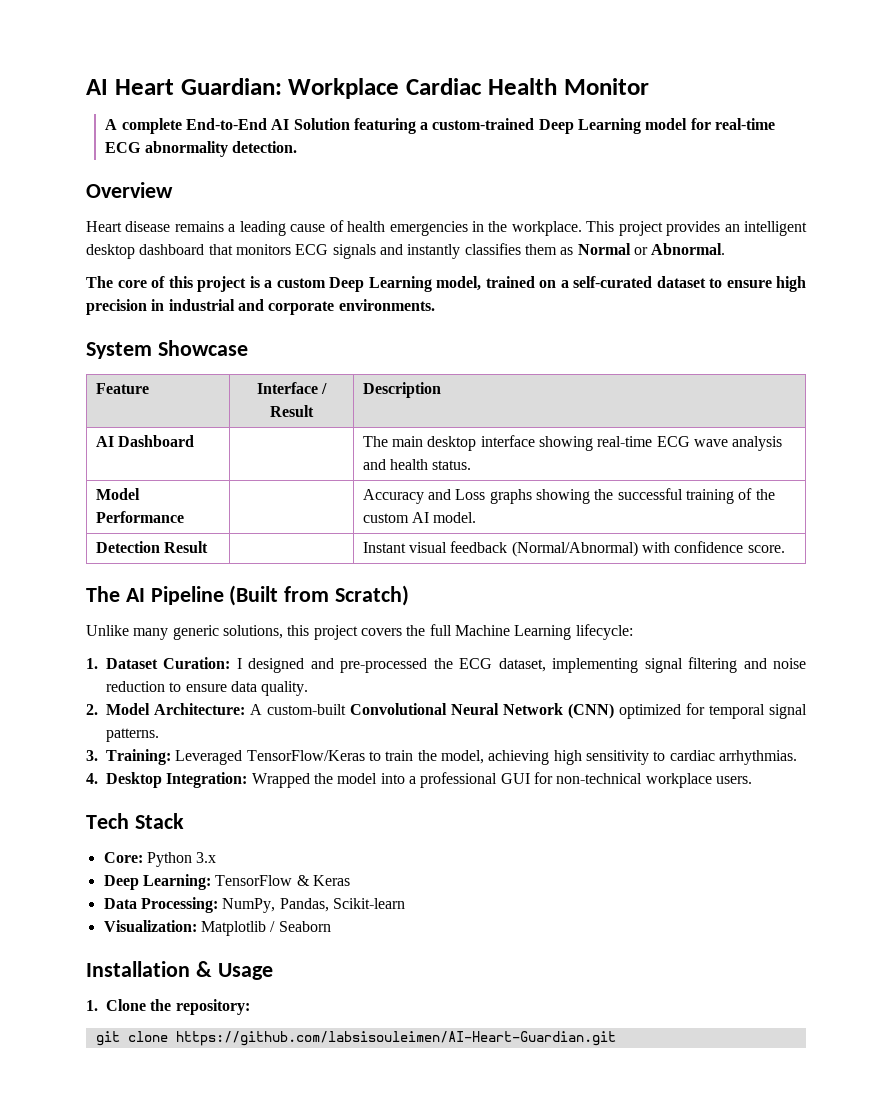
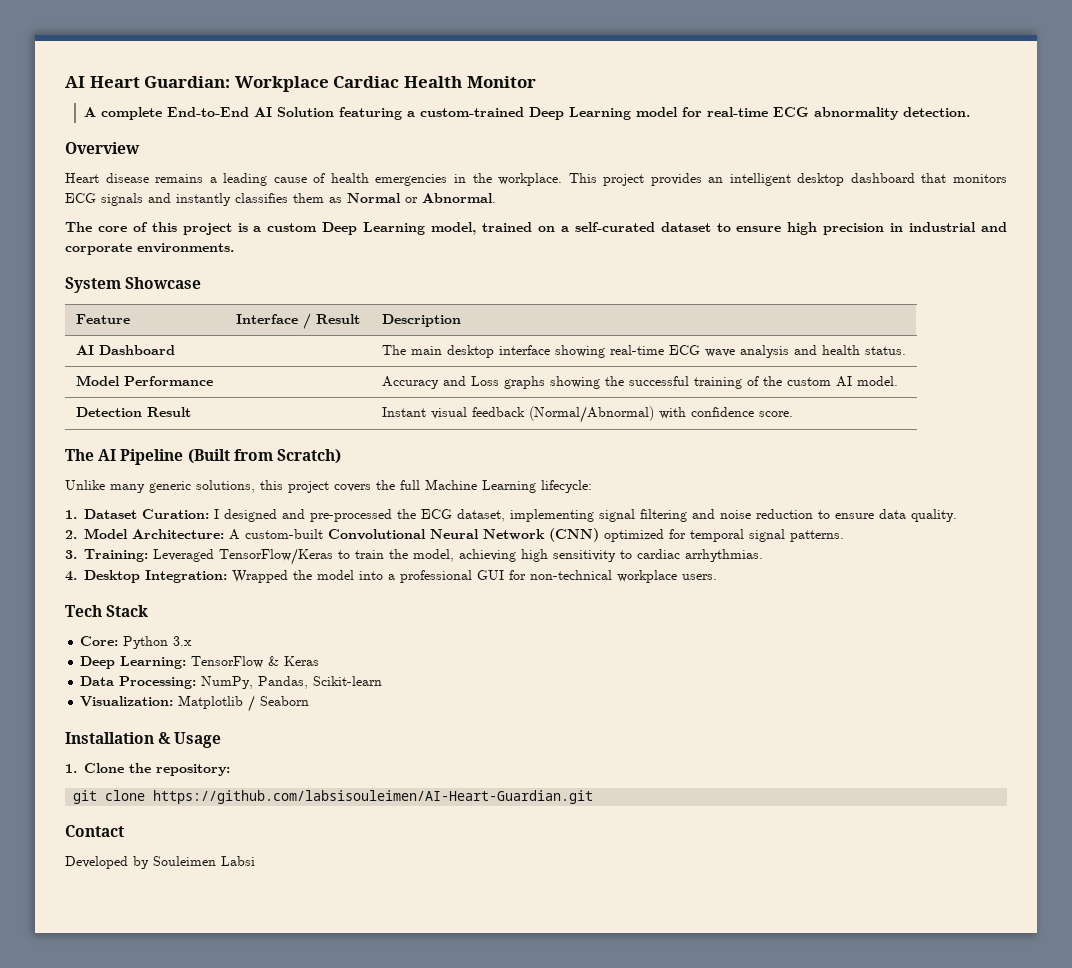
+ Contact
+ Developed by Souleimen Labsi

